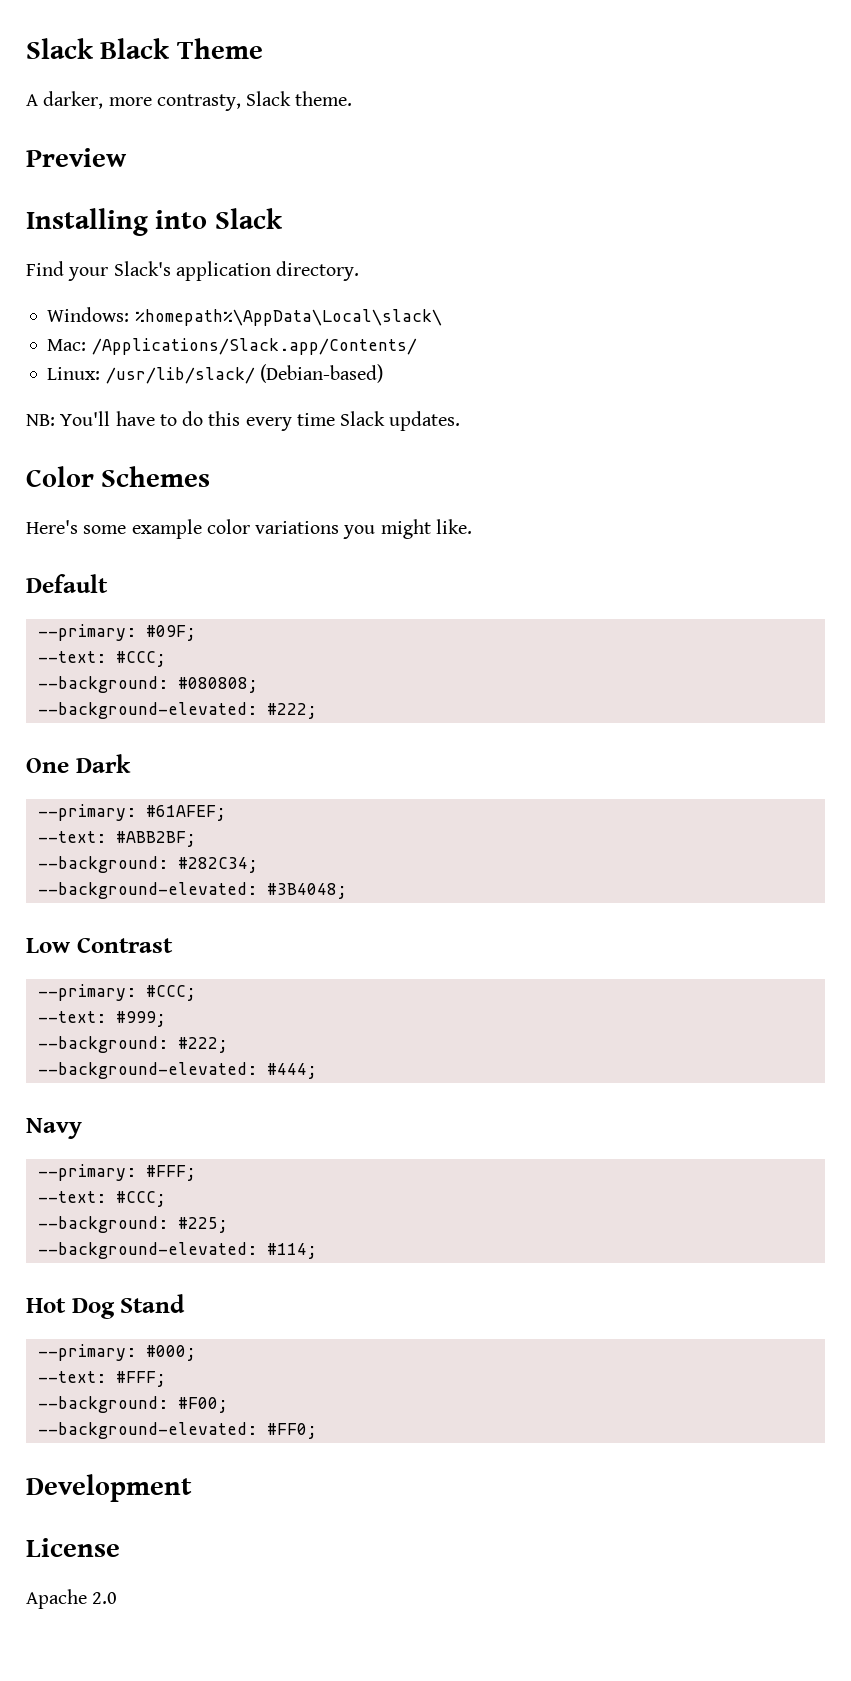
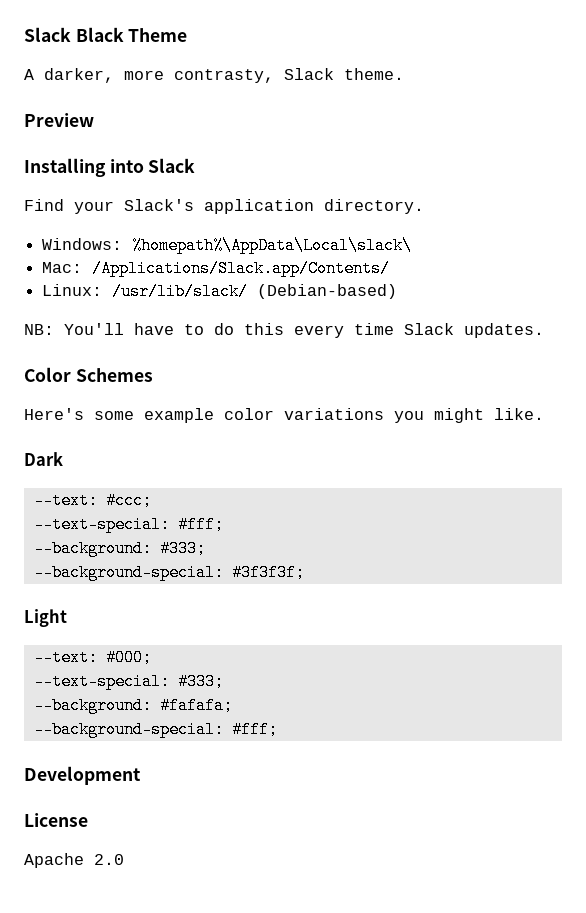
- Default
- --primary: #09F;
- --text: #CCC;
- --background: #080808;
- --background-elevated: #222;
- One Dark
- --primary: #61AFEF;
- --text: #ABB2BF;
- --background: #282C34;
- --background-elevated: #3B4048;
- Low Contrast
- --primary: #CCC;
- --text: #999;
- --background: #222;
- --background-elevated: #444;
- Navy
- --primary: #FFF;
- --text: #CCC;
- --background: #225;
- --background-elevated: #114;
- Hot Dog Stand
- --primary: #000;
- --text: #FFF;
- --background: #F00;
- --background-elevated: #FF0;
+ Dark
+ --text: #ccc;
+ --text-special: #fff;
+ --background: #333;
+ --background-special: #3f3f3f;
+ Light
+ --text: #000;
+ --text-special: #333;
+ --background: #fafafa;
+ --background-special: #fff;

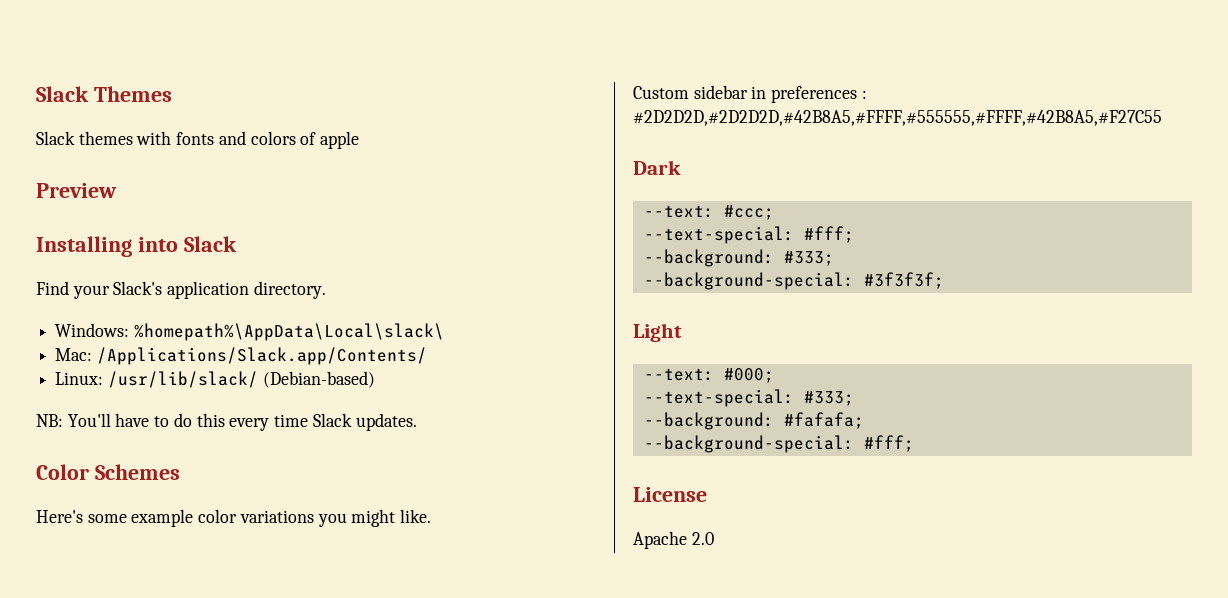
- Slack Black Theme
- A darker, more contrasty, Slack theme.
+ Slack Themes
+ Slack themes with fonts and colors of apple
+ Custom sidebar in preferences : #2D2D2D,#2D2D2D,#42B8A5,#FFFF,#555555,#FFFF,#42B8A5,#F27C55
- Development

